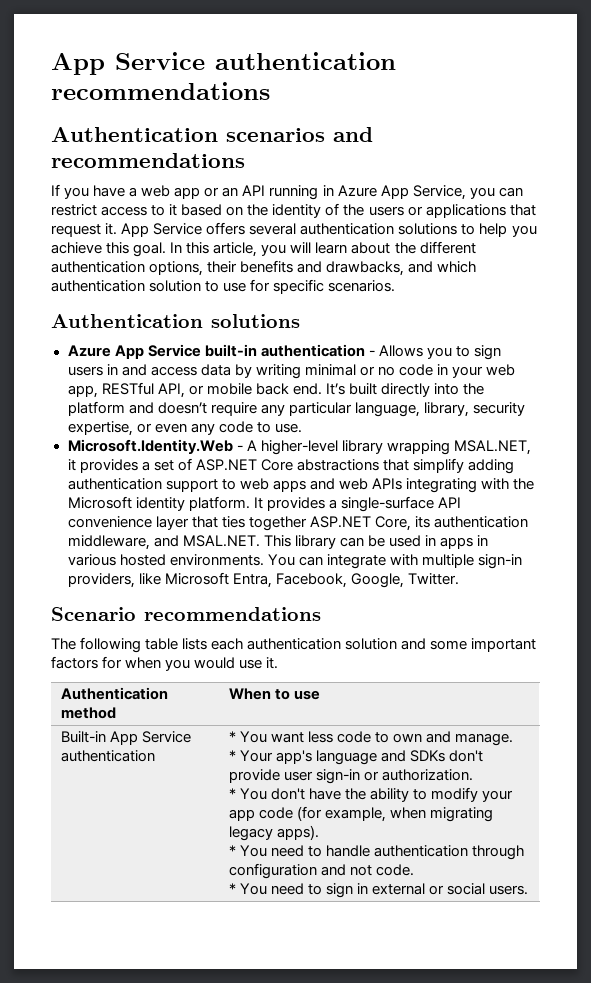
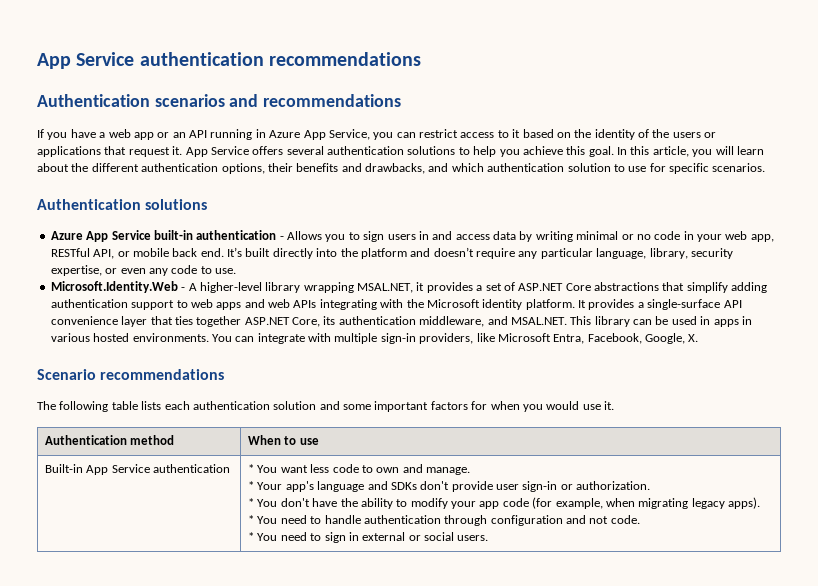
- You can integrate with multiple sign-in providers, like Microsoft Entra, Facebook, Google, Twitter.
+ You can integrate with multiple sign-in providers, like Microsoft Entra, Facebook, Google, X.

